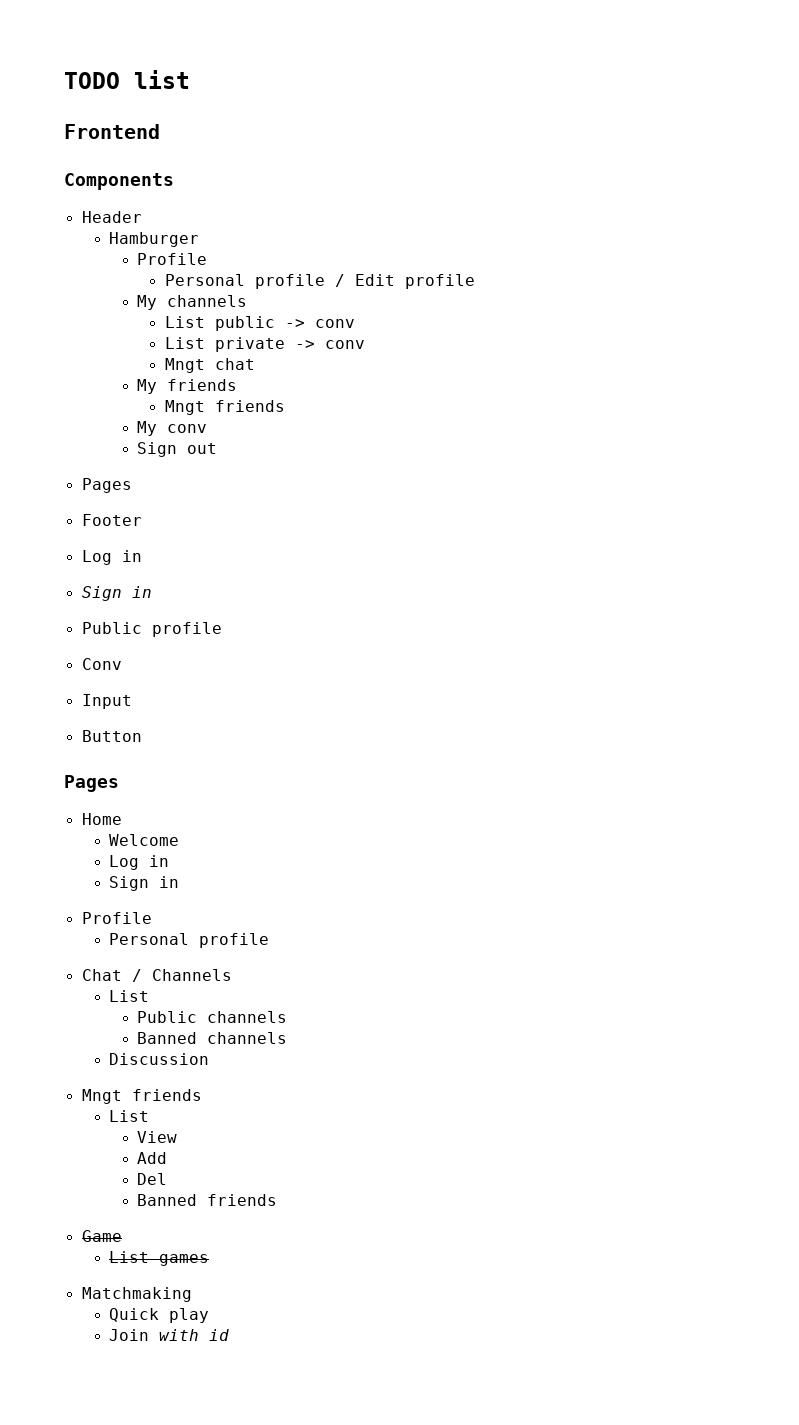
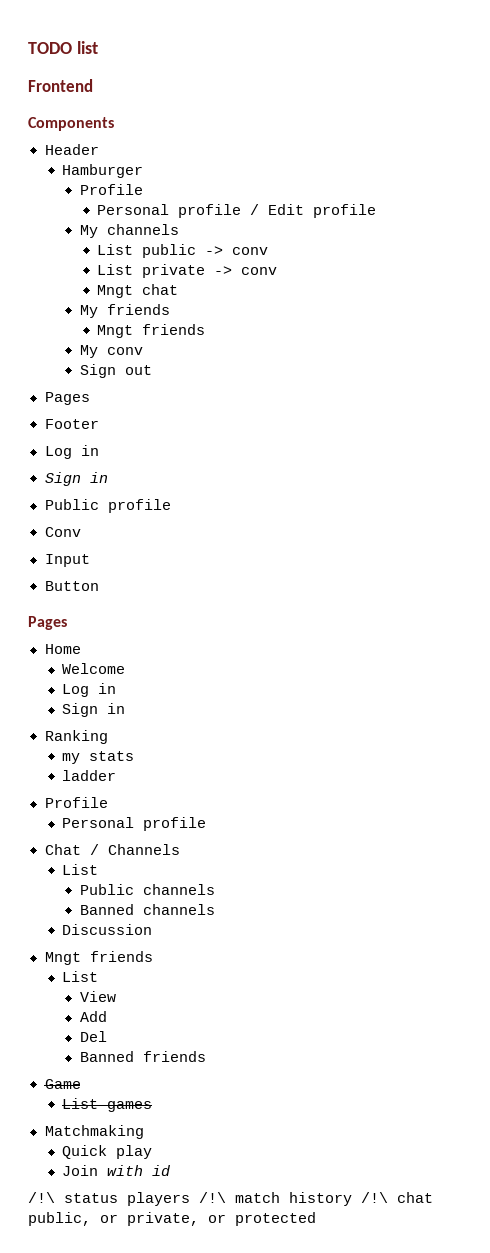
+ Ranking
+ my stats
+ ladder
+ /!\ status players /!\ match history /!\ chat public, or private, or protected

